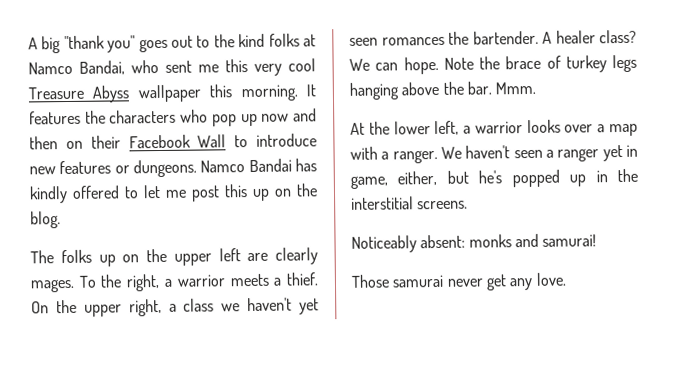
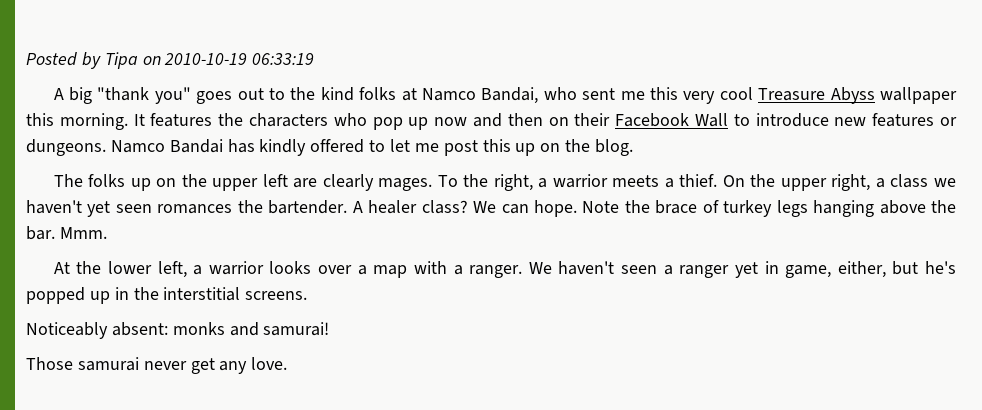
+ Posted by Tipa on 2010-10-19 06:33:19

